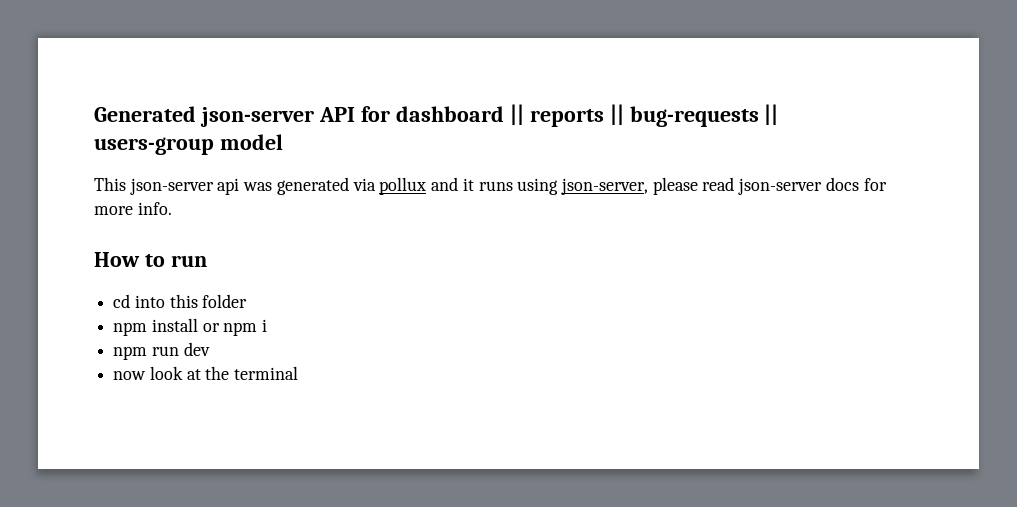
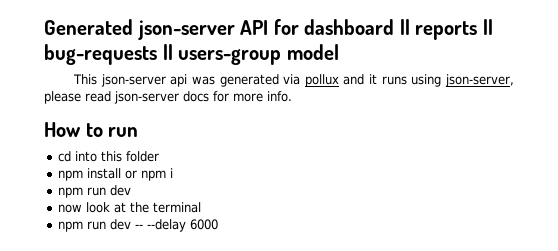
+ npm run dev -- --delay 6000

